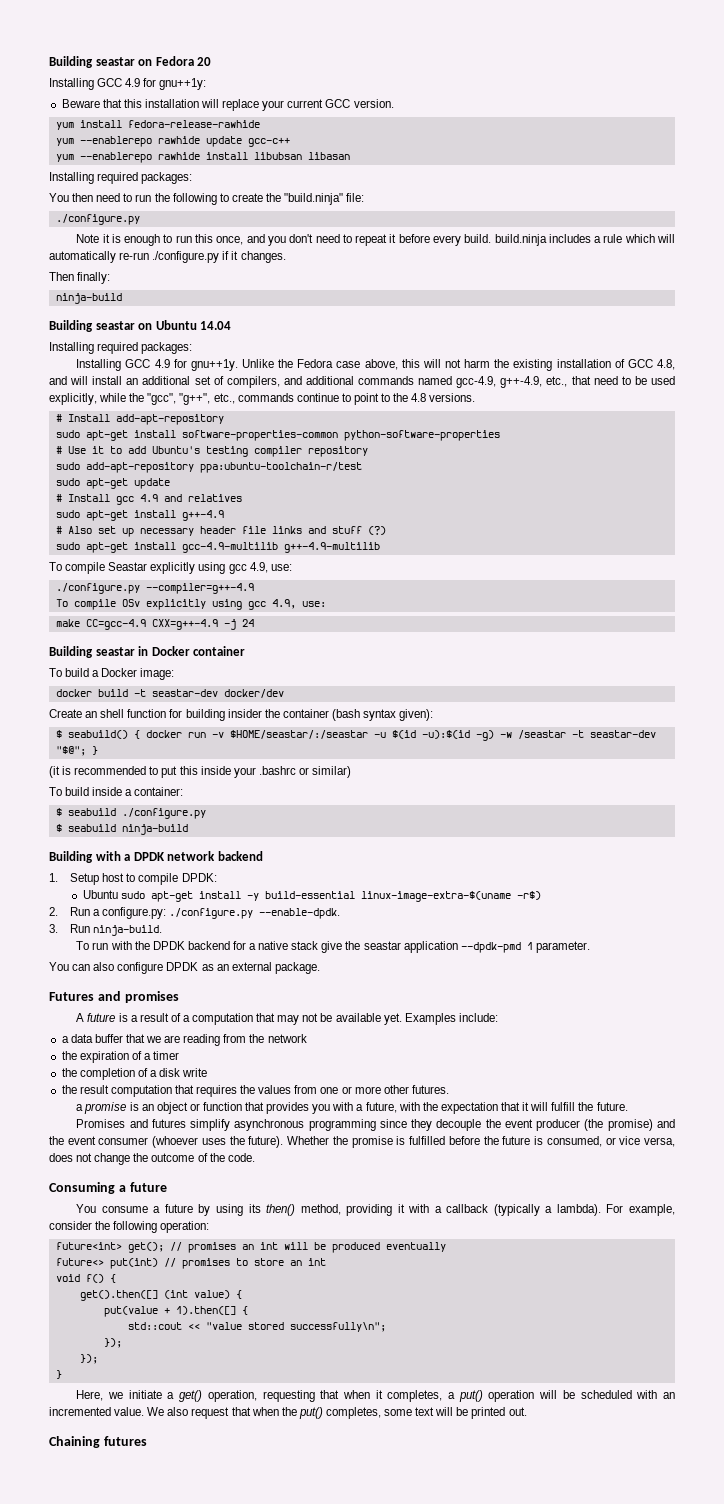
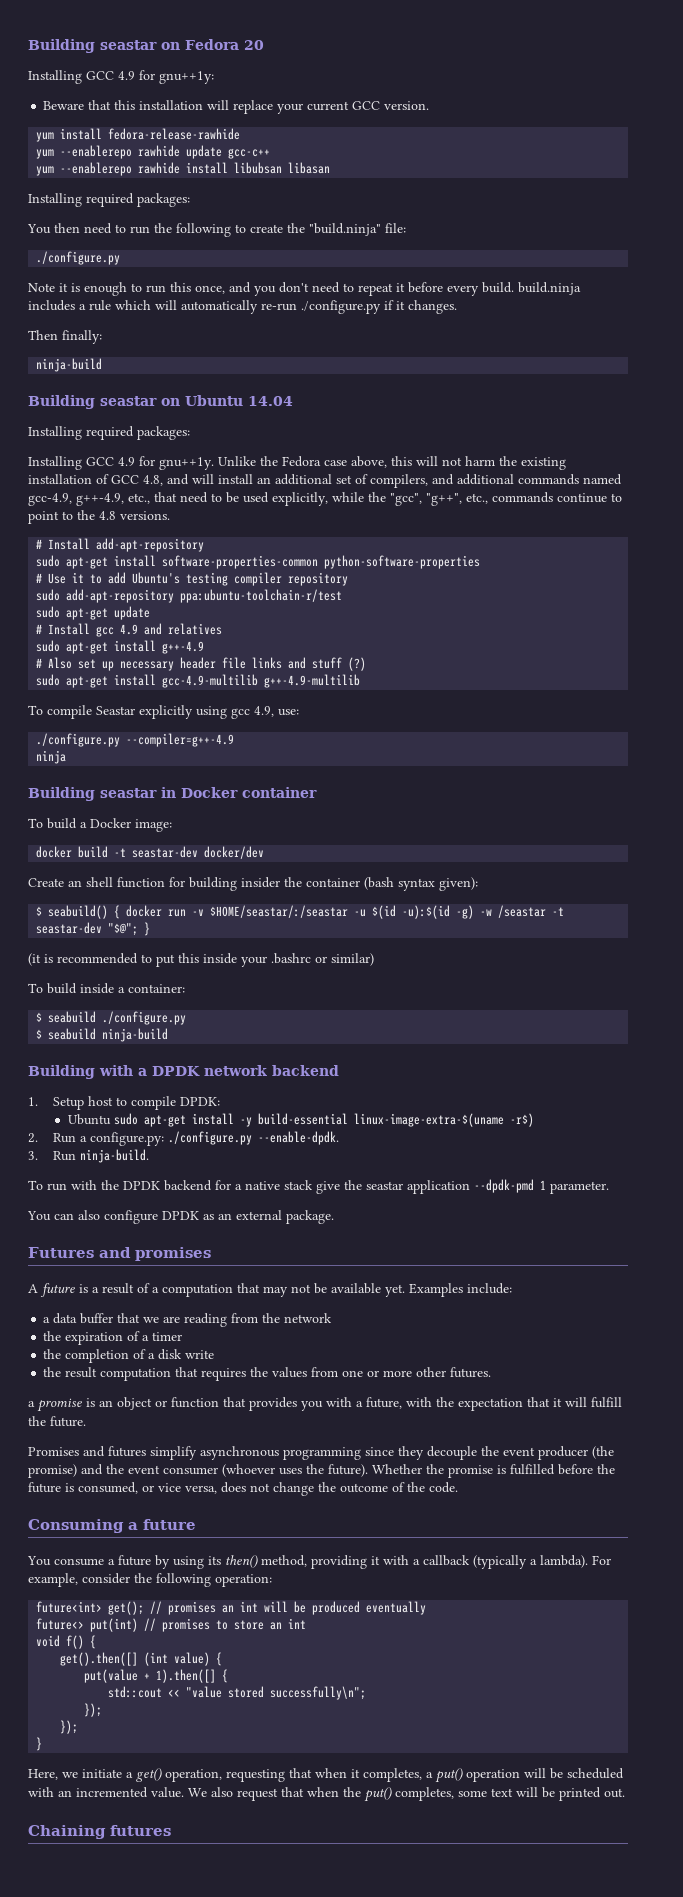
- To compile OSv explicitly using gcc 4.9, use:
- make CC=gcc-4.9 CXX=g++-4.9 -j 24
+ ninja

